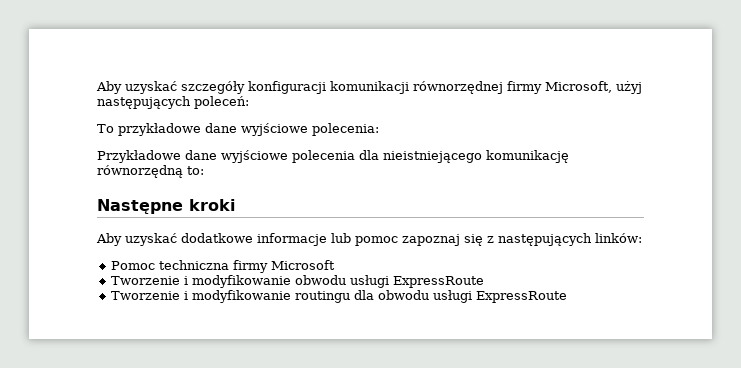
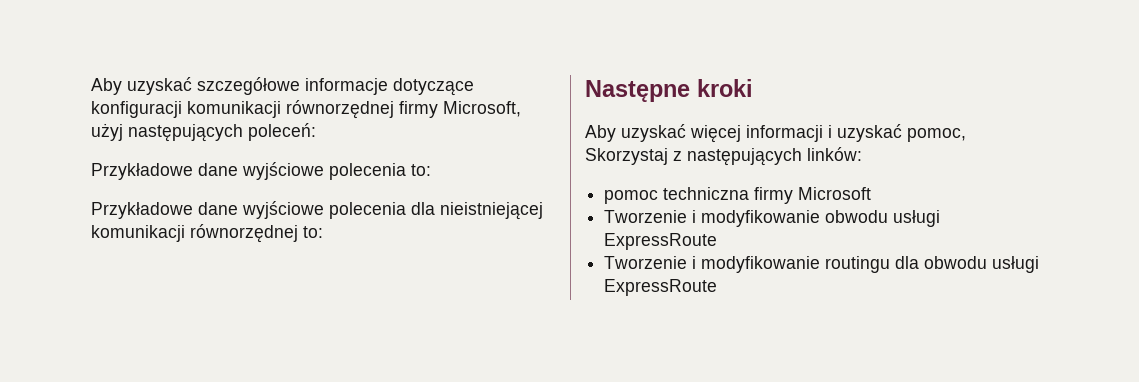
- Aby uzyskać szczegóły konfiguracji komunikacji równorzędnej firmy Microsoft, użyj następujących poleceń:
+ Aby uzyskać szczegółowe informacje dotyczące konfiguracji komunikacji równorzędnej firmy Microsoft, użyj następujących poleceń:
- To przykładowe dane wyjściowe polecenia:
+ Przykładowe dane wyjściowe polecenia to:
- Przykładowe dane wyjściowe polecenia dla nieistniejącego komunikację równorzędną to:
+ Przykładowe dane wyjściowe polecenia dla nieistniejącej komunikacji równorzędnej to:
- Aby uzyskać dodatkowe informacje lub pomoc zapoznaj się z następujących linków:
+ Aby uzyskać więcej informacji i uzyskać pomoc, Skorzystaj z następujących linków:
- Pomoc techniczna firmy Microsoft
+ pomoc techniczna firmy Microsoft

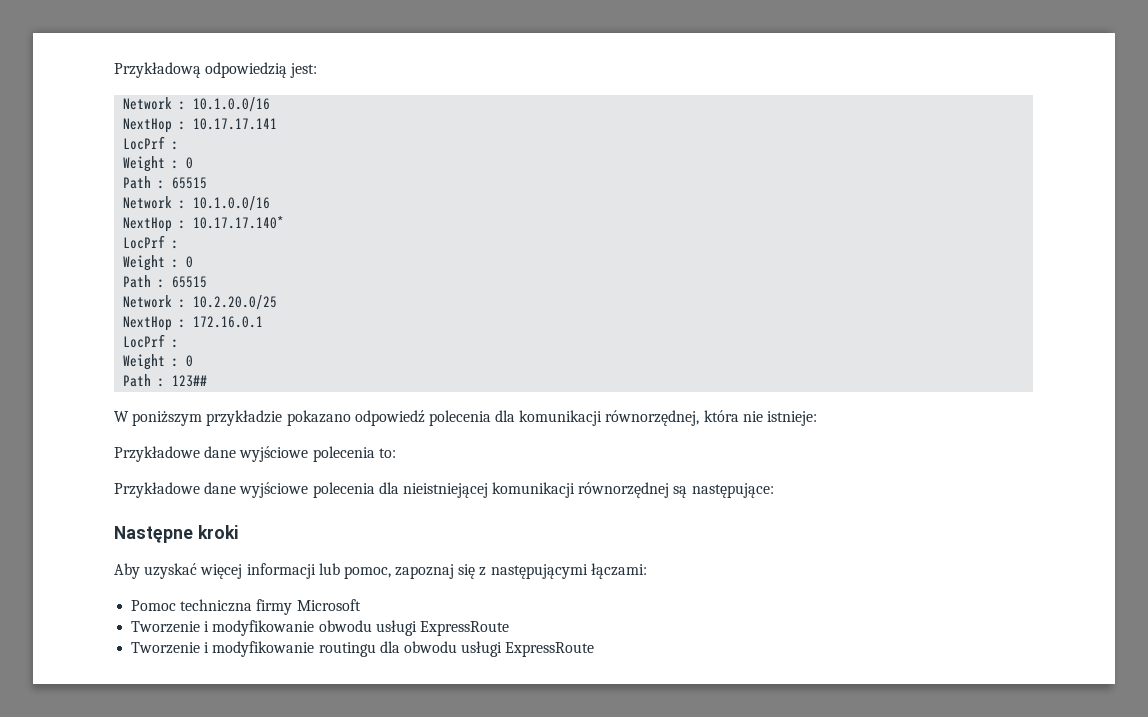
- Aby uzyskać szczegółowe informacje dotyczące konfiguracji komunikacji równorzędnej firmy Microsoft, użyj następujących poleceń:
+ Przykładową odpowiedzią jest:
+ Network : 10.1.0.0/16
+ NextHop : 10.17.17.141
+ LocPrf :
+ Weight : 0
+ Path : 65515
+ Network : 10.1.0.0/16
+ NextHop : 10.17.17.140*
+ LocPrf :
+ Weight : 0
+ Path : 65515
+ Network : 10.2.20.0/25
+ NextHop : 172.16.0.1
+ LocPrf :
+ Weight : 0
+ Path : 123##
+ W poniższym przykładzie pokazano odpowiedź polecenia dla komunikacji równorzędnej, która nie istnieje:
- Przykładowe dane wyjściowe polecenia dla nieistniejącej komunikacji równorzędnej to:
+ Przykładowe dane wyjściowe polecenia dla nieistniejącej komunikacji równorzędnej są następujące:
- Aby uzyskać więcej informacji i uzyskać pomoc, Skorzystaj z następujących linków:
- pomoc techniczna firmy Microsoft
+ Aby uzyskać więcej informacji lub pomoc, zapoznaj się z następującymi łączami:
+ Pomoc techniczna firmy Microsoft

